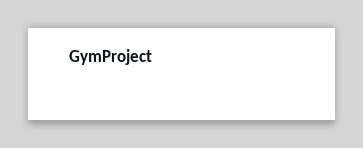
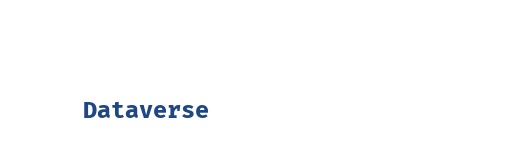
- GymProject
+ Dataverse

